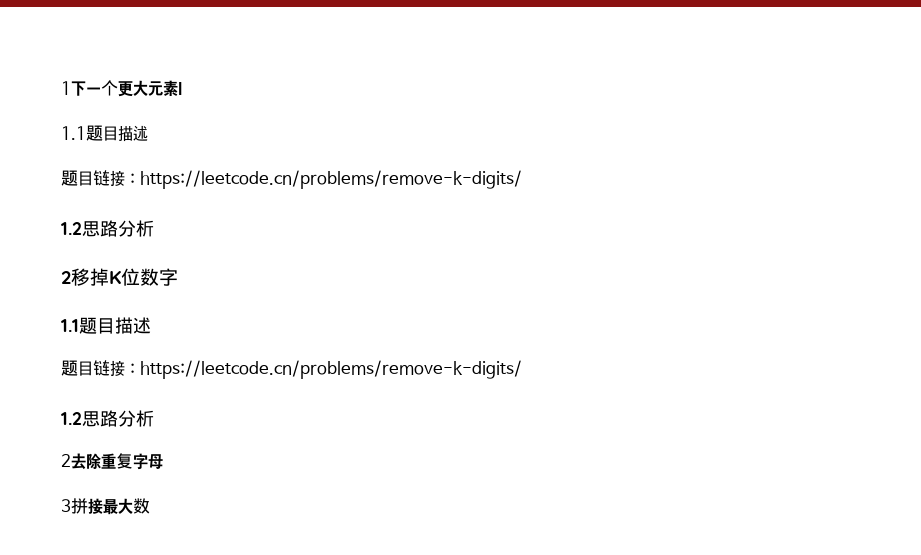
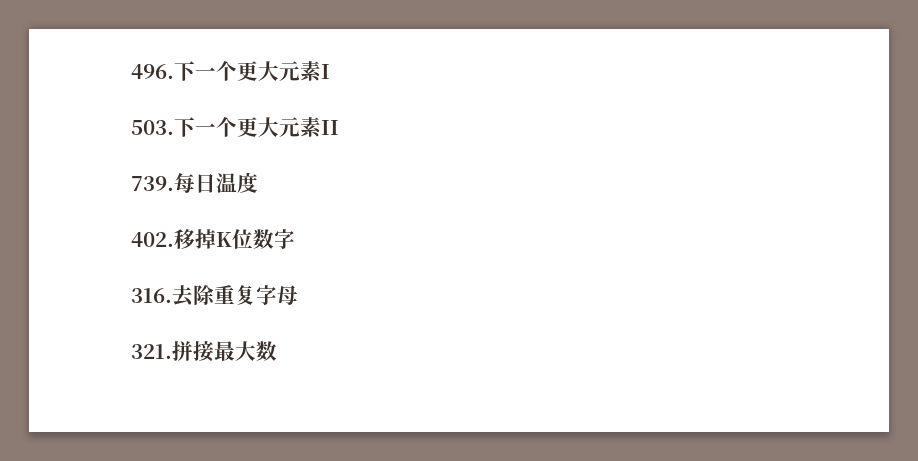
- 1下一个更大元素I
- 1.1题目描述
- 题目链接：https://leetcode.cn/problems/remove-k-digits/
- 1.2思路分析
- 2移掉K位数字
- 1.1题目描述
- 题目链接：https://leetcode.cn/problems/remove-k-digits/
- 1.2思路分析
- 2去除重复字母
+ 496.下一个更大元素I
+ 503.下一个更大元素II
+ 739.每日温度
+ 402.移掉K位数字
+ 316.去除重复字母
- 3拼接最大数
+ 321.拼接最大数

